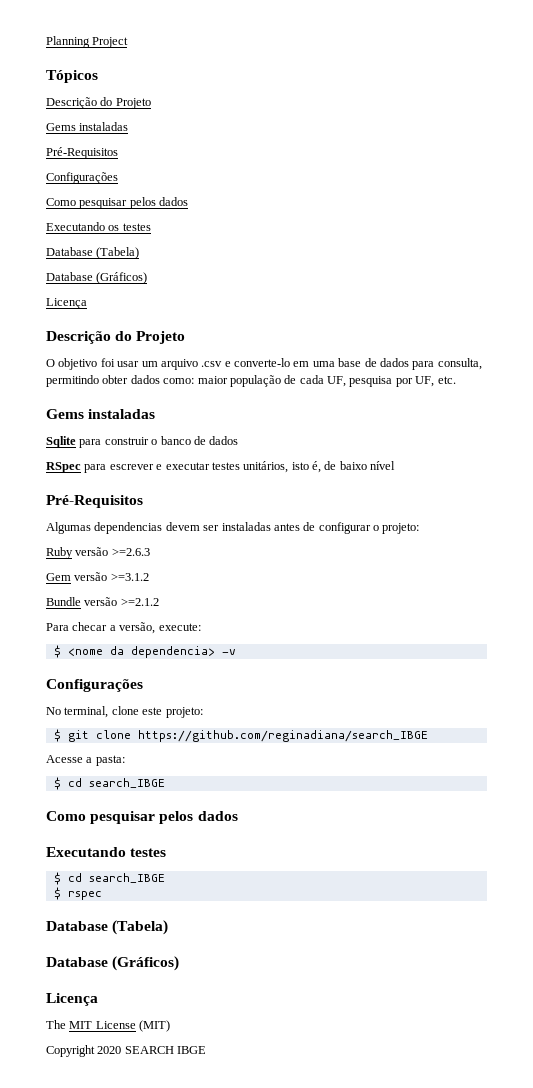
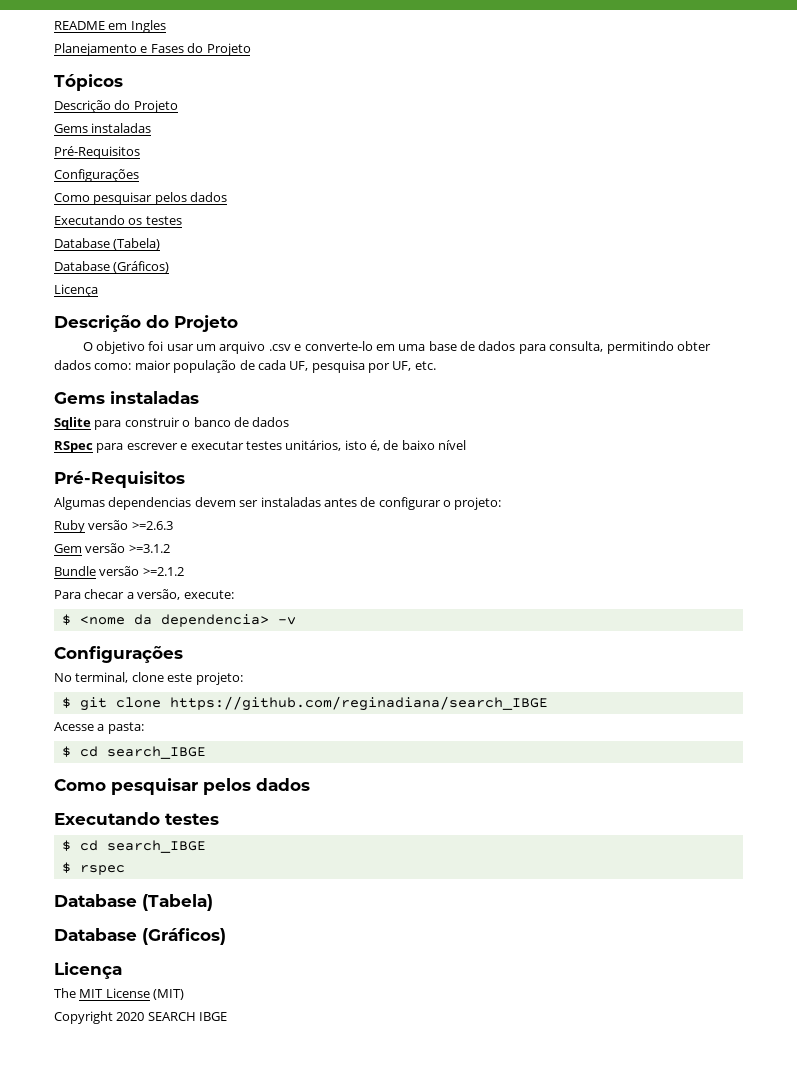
- Planning Project
+ README em Ingles
+ Planejamento e Fases do Projeto

